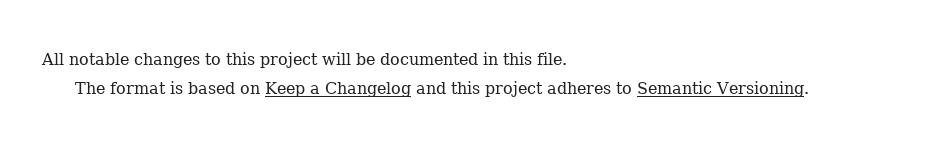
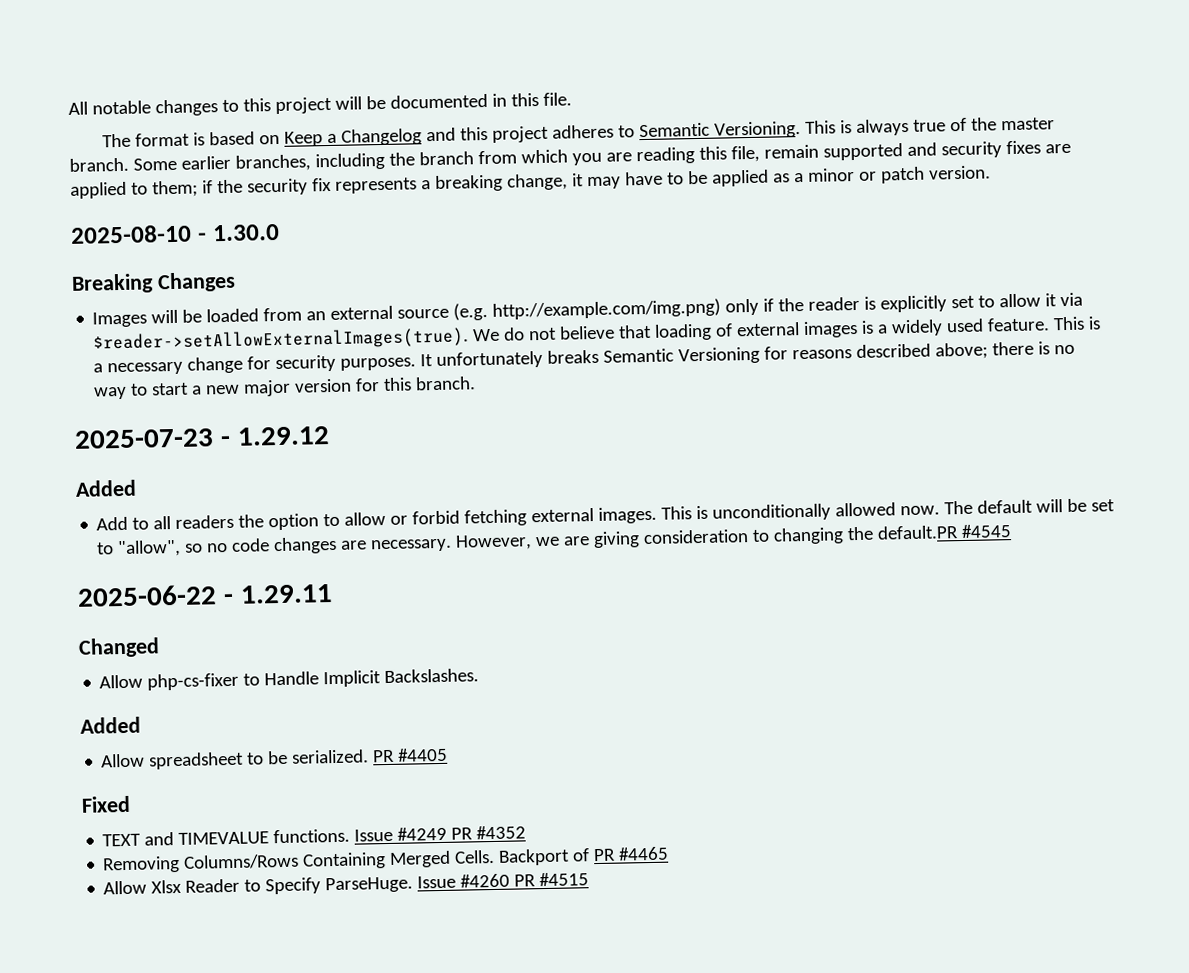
+ This is always true of the master branch. Some earlier branches, including the branch from which you are reading this file, remain supported and security fixes are applied to them; if the security fix represents a breaking change, it may have to be applied as a minor or patch version.
+ 2025-08-10 - 1.30.0
+ Breaking Changes
+ Images will be loaded from an external source (e.g. http://example.com/img.png) only if the reader is explicitly set to allow it via $reader->setAllowExternalImages(true). We do not believe that loading of external images is a widely used feature. This is a necessary change for security purposes. It unfortunately breaks Semantic Versioning for reasons described above; there is no way to start a new major version for this branch.
+ 2025-07-23 - 1.29.12
+ Added
+ Add to all readers the option to allow or forbid fetching external images. This is unconditionally allowed now. The default will be set to "allow", so no code changes are necessary. However, we are giving consideration to changing the default.PR #4545
+ 2025-06-22 - 1.29.11
+ Changed
+ Allow php-cs-fixer to Handle Implicit Backslashes.
+ Added
+ Allow spreadsheet to be serialized. PR #4405
+ Fixed
+ TEXT and TIMEVALUE functions. Issue #4249 PR #4352
+ Removing Columns/Rows Containing Merged Cells. Backport of PR #4465
+ Allow Xlsx Reader to Specify ParseHuge. Issue #4260 PR #4515

